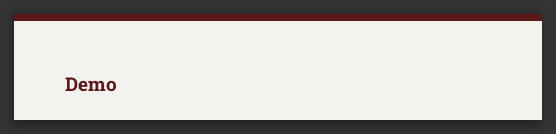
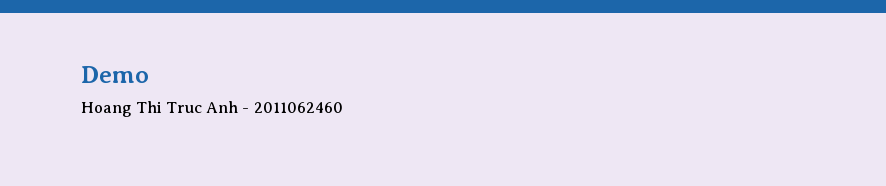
+ Hoang Thi Truc Anh - 2011062460

